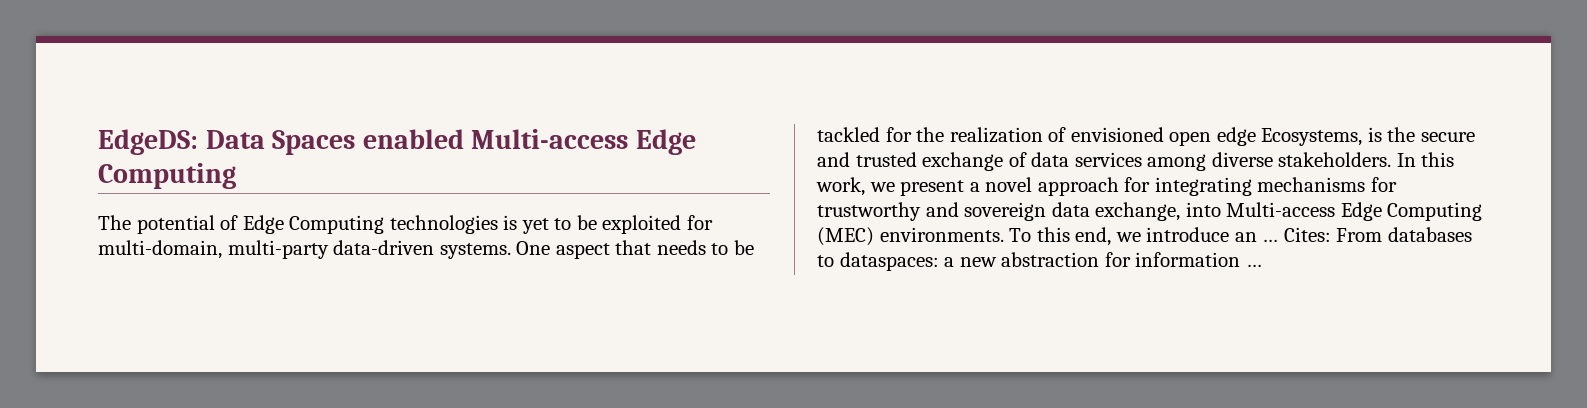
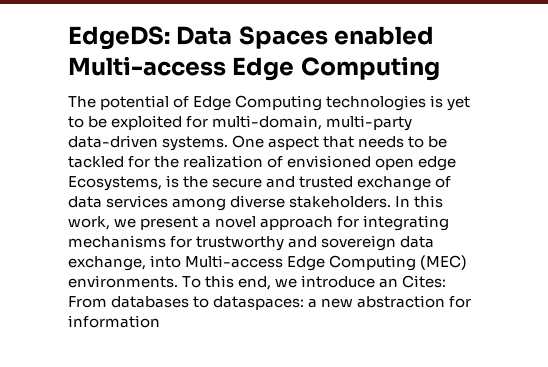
- To this end, we introduce an … Cites: From databases to dataspaces: a new abstraction for information …
+ To this end, we introduce an Cites: From databases to dataspaces: a new abstraction for information

